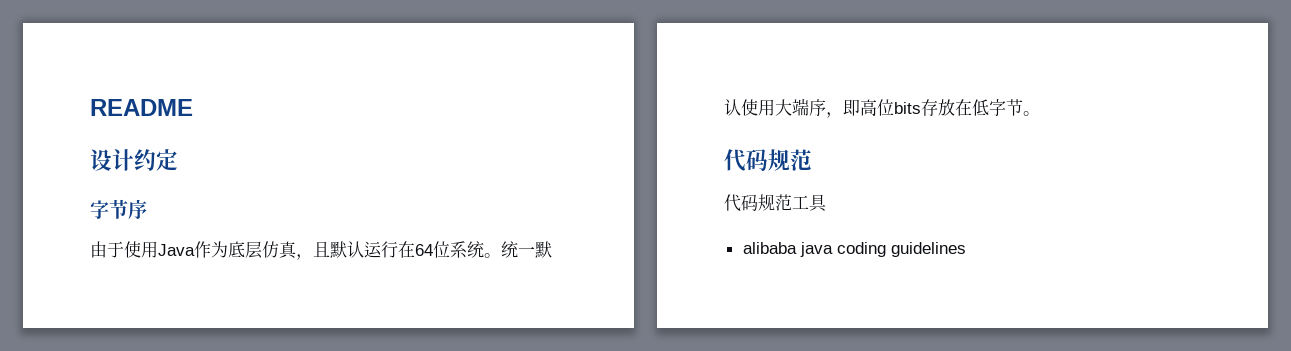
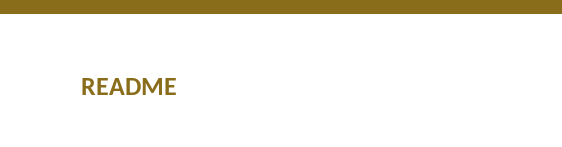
- 设计约定
- 字节序
- 由于使用Java作为底层仿真，且默认运行在64位系统。统一默认使用大端序，即高位bits存放在低字节。
- 代码规范
- 代码规范工具
- alibaba java coding guidelines

